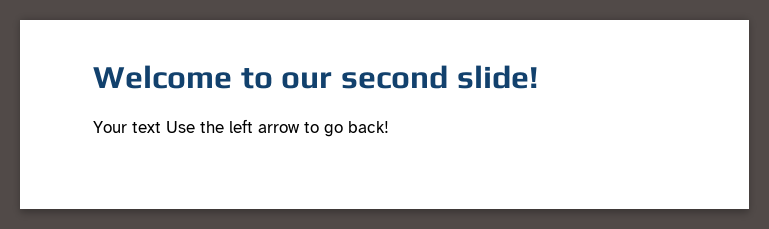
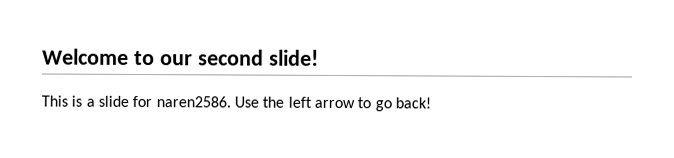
- Your text Use the left arrow to go back!
+ This is a slide for naren2586. Use the left arrow to go back!

